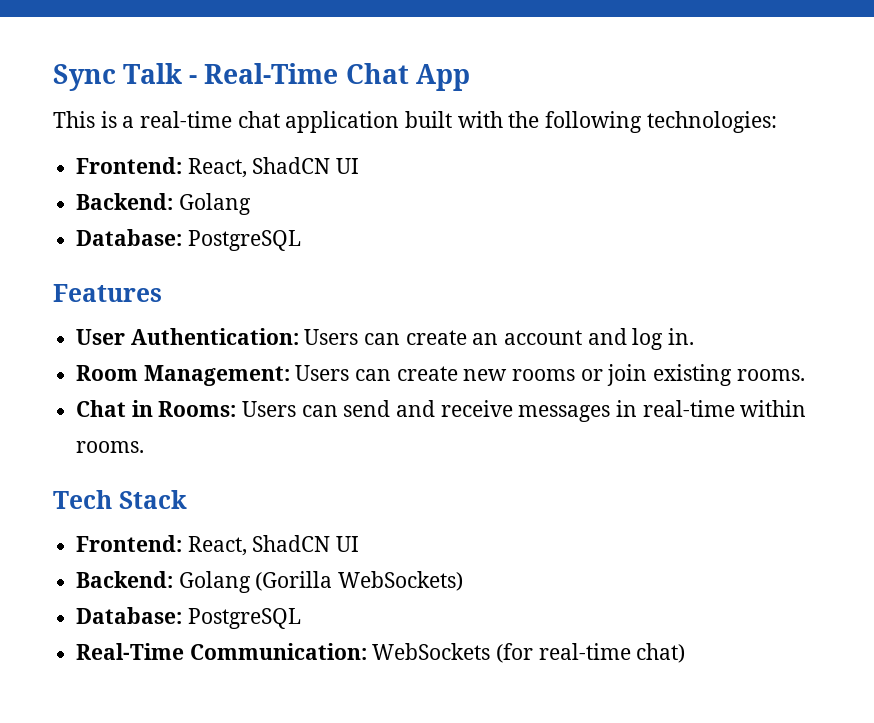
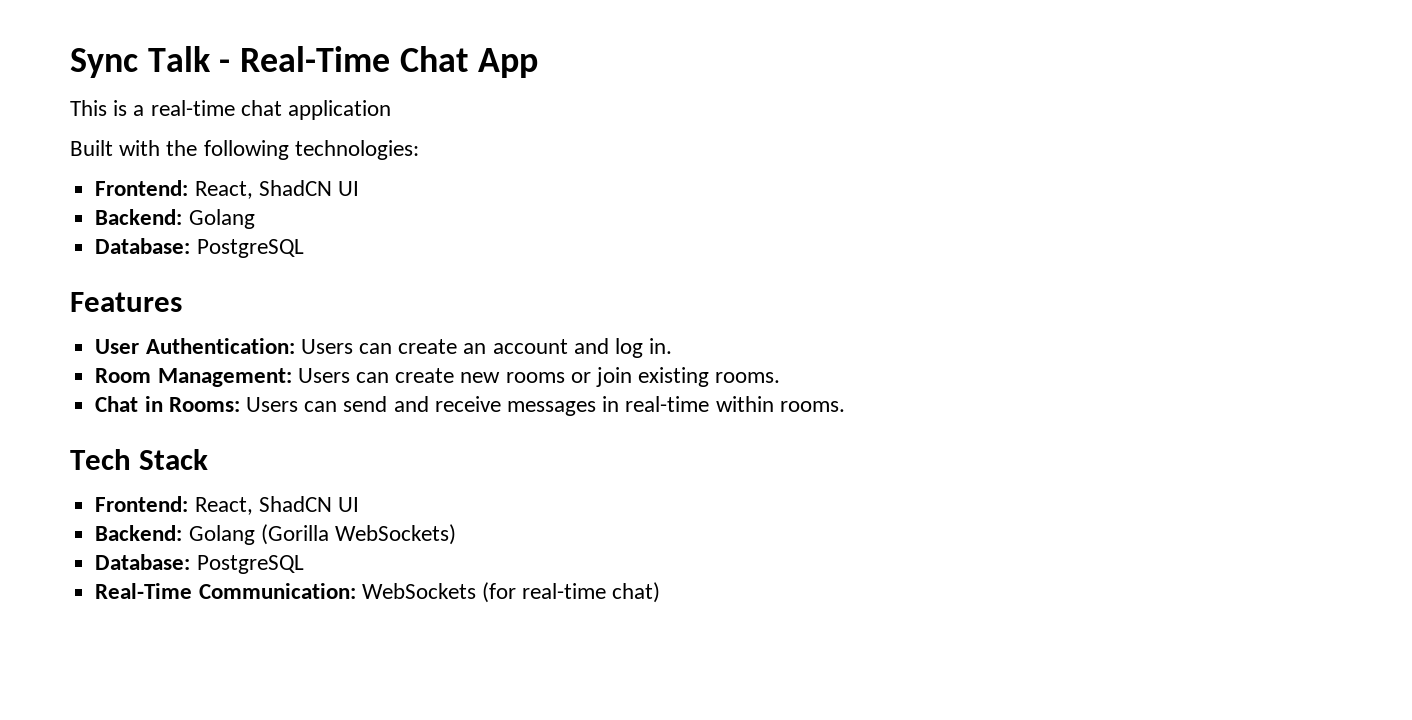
- This is a real-time chat application built with the following technologies:
+ This is a real-time chat application
+ Built with the following technologies:

